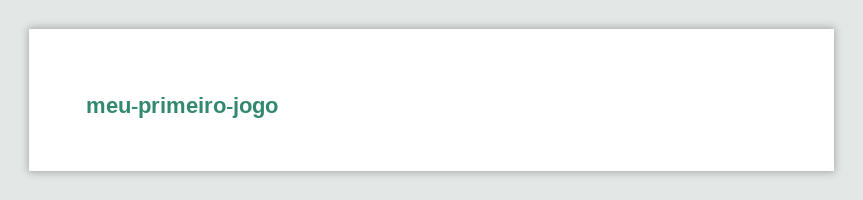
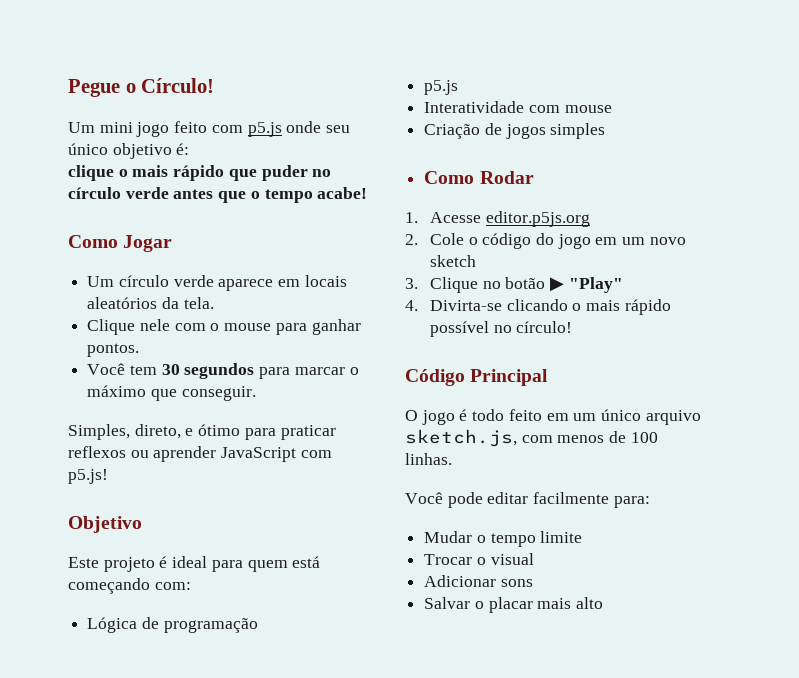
- meu-primeiro-jogo
+ Pegue o Círculo!
+ Um mini jogo feito com p5.js onde seu único objetivo é:
+ clique o mais rápido que puder no círculo verde antes que o tempo acabe!
+ Como Jogar
+ Um círculo verde aparece em locais aleatórios da tela.
+ Clique nele com o mouse para ganhar pontos.
+ Você tem 30 segundos para marcar o máximo que conseguir.
+ Simples, direto, e ótimo para praticar reflexos ou aprender JavaScript com p5.js!
+ Objetivo
+ Este projeto é ideal para quem está começando com:
+ Lógica de programação
+ p5.js
+ Interatividade com mouse
+ Criação de jogos simples
+ Como Rodar
+ 1. Acesse editor.p5js.org
+ 2. Cole o código do jogo em um novo sketch
+ 3. Clique no botão ▶ "Play"
+ 4. Divirta-se clicando o mais rápido possível no círculo!
+ Código Principal
+ O jogo é todo feito em um único arquivo sketch.js, com menos de 100 linhas.
+ Você pode editar facilmente para:
+ Mudar o tempo limite
+ Trocar o visual
+ Adicionar sons
+ Salvar o placar mais alto

